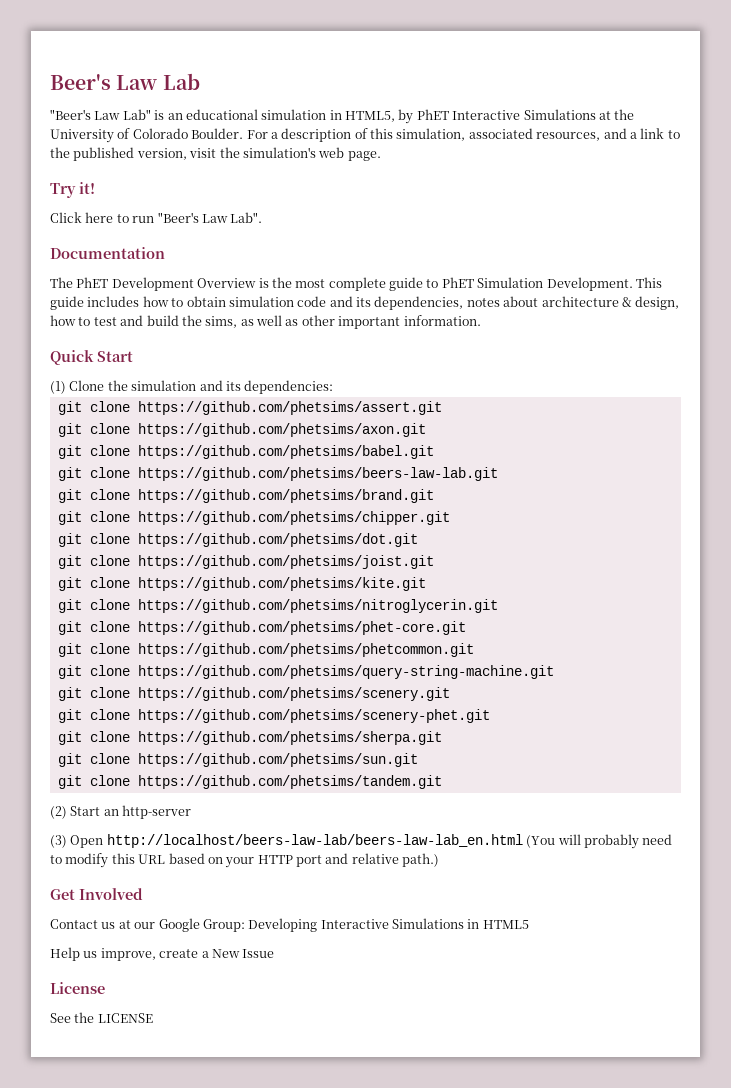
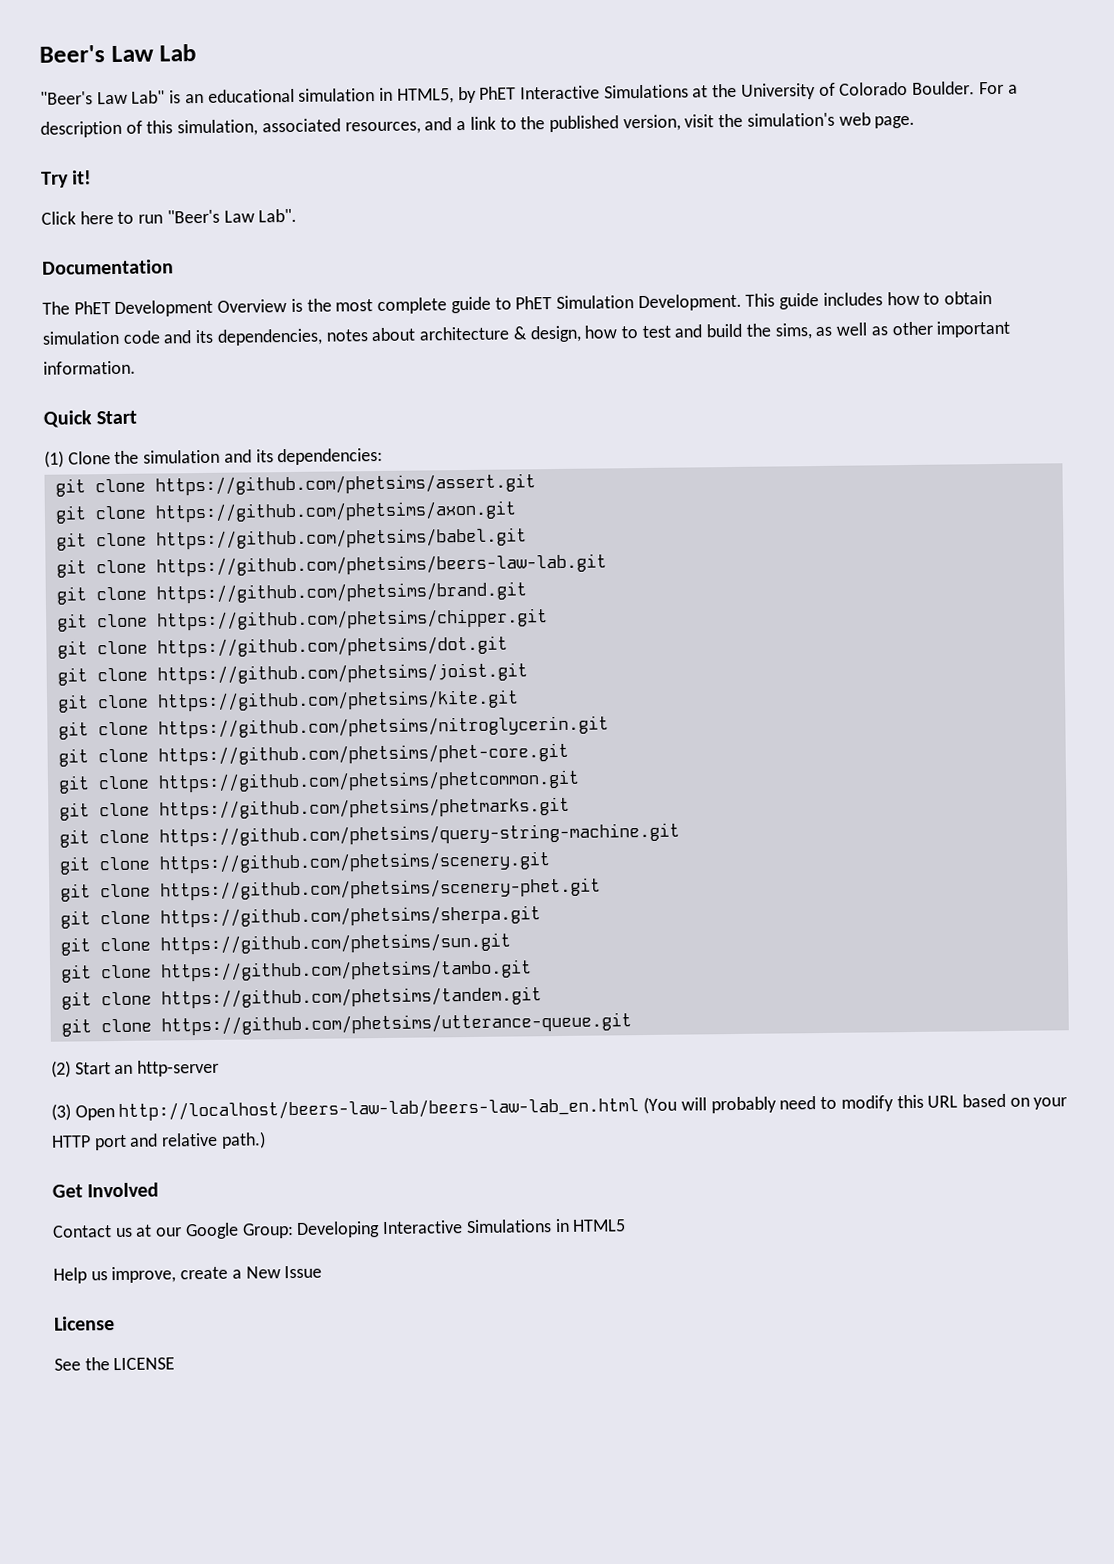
+ git clone https://github.com/phetsims/phetmarks.git
+ git clone https://github.com/phetsims/tambo.git
+ git clone https://github.com/phetsims/utterance-queue.git

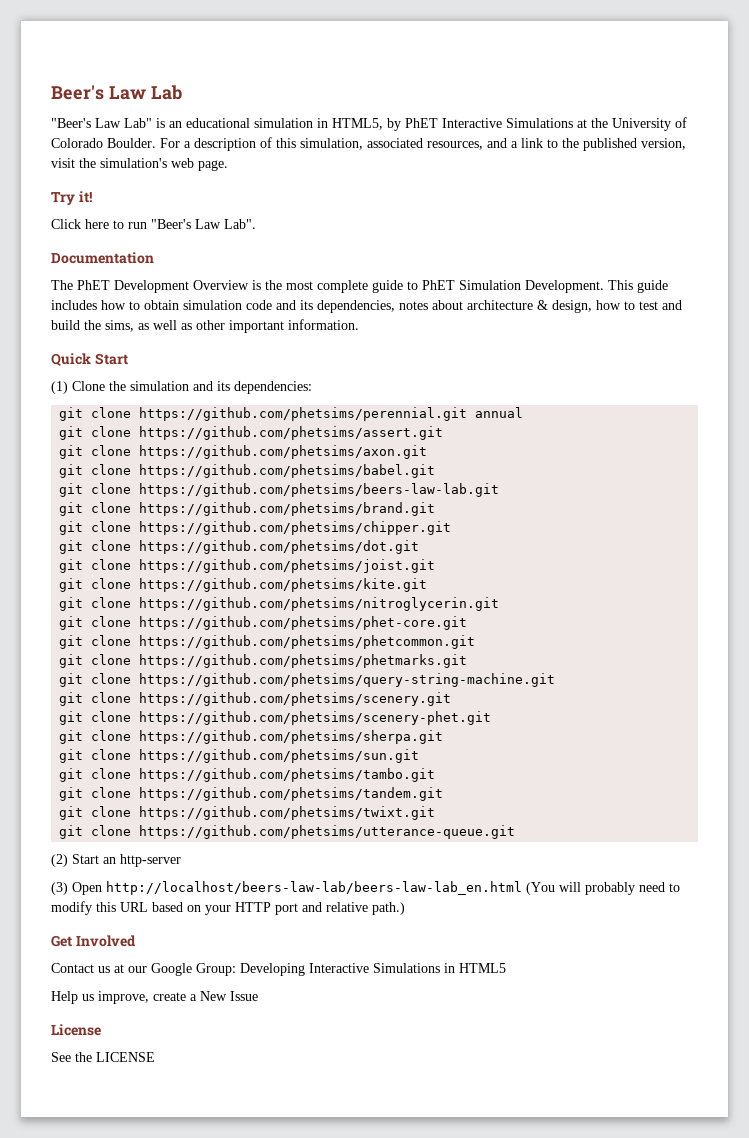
+ git clone https://github.com/phetsims/perennial.git annual
+ git clone https://github.com/phetsims/twixt.git

